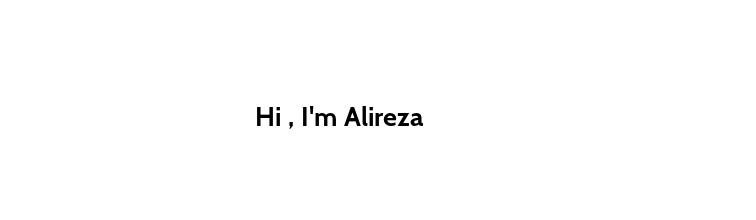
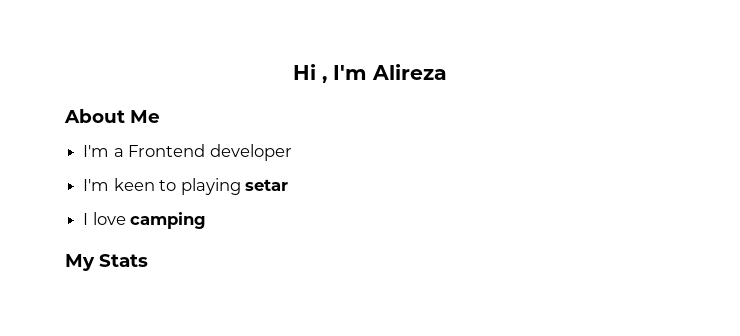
+ About Me
+ I'm a Frontend developer
+ I'm keen to playing setar
+ I love camping
+ My Stats

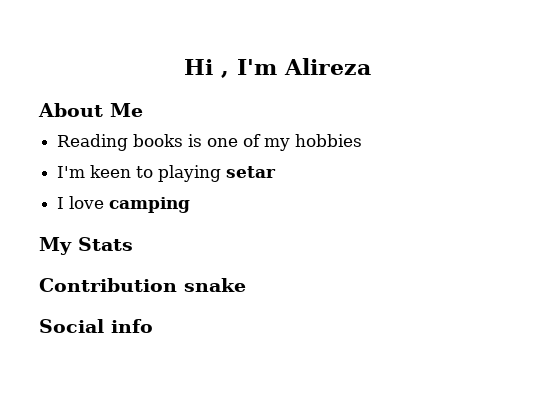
- I'm a Frontend developer
+ Reading books is one of my hobbies
+ Contribution snake
+ Social info

